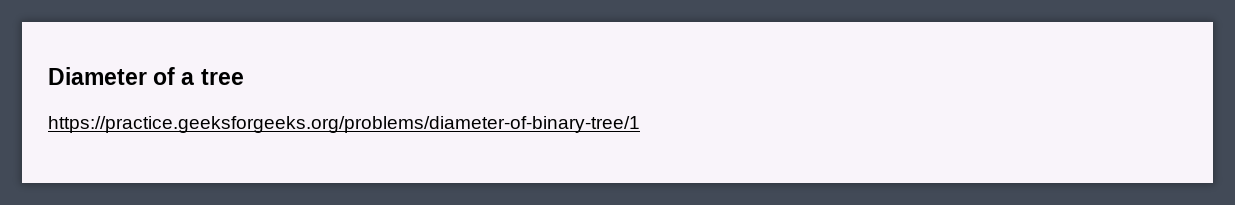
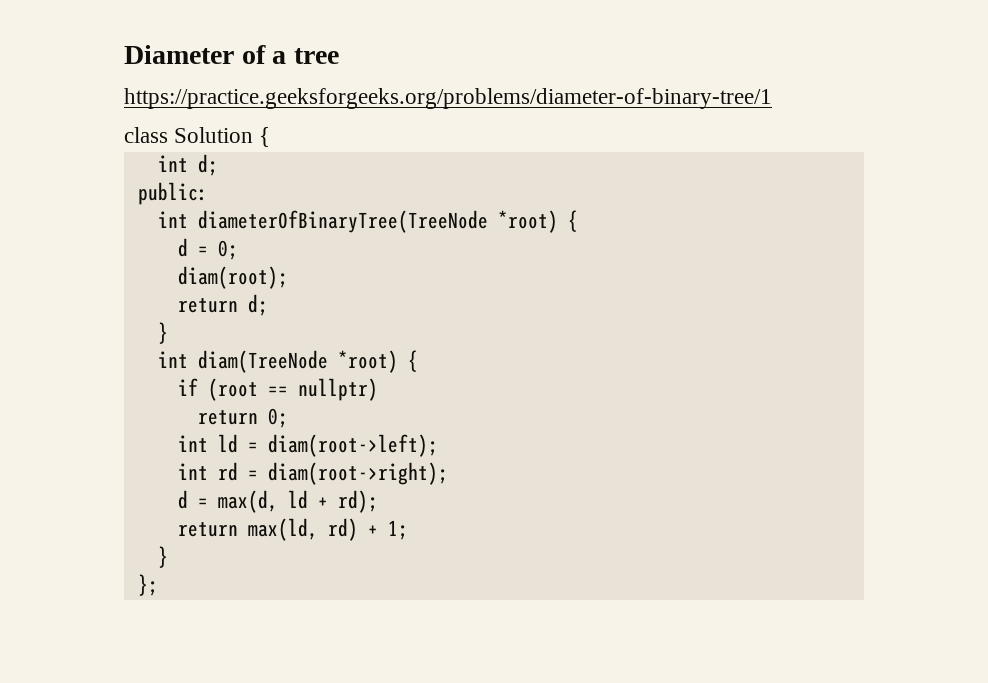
+ class Solution {
+ int d;
+ public:
+ int diameterOfBinaryTree(TreeNode *root) {
+ d = 0;
+ diam(root);
+ return d;
+ }
+ int diam(TreeNode *root) {
+ if (root == nullptr)
+ return 0;
+ int ld = diam(root->left);
+ int rd = diam(root->right);
+ d = max(d, ld + rd);
+ return max(ld, rd) + 1;
+ }
+ };

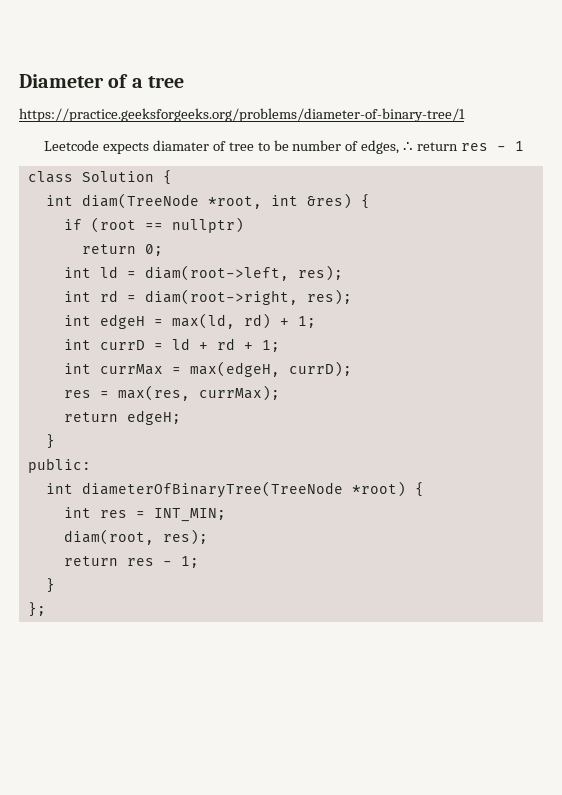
+ Leetcode expects diamater of tree to be number of edges, ∴ return res - 1
  class Solution {
- int d;
- public:
- int diameterOfBinaryTree(TreeNode *root) {
- d = 0;
- diam(root);
- return d;
- }
- int diam(TreeNode *root) {
+ int diam(TreeNode *root, int &res) {
- int ld = diam(root->left);
+ int ld = diam(root->left, res);
- int rd = diam(root->right);
- d = max(d, ld + rd);
- return max(ld, rd) + 1;
+ int rd = diam(root->right, res);
+ int edgeH = max(ld, rd) + 1;
+ int currD = ld + rd + 1;
+ int currMax = max(edgeH, currD);
+ res = max(res, currMax);
+ return edgeH;
+ }
+ public:
+ int diameterOfBinaryTree(TreeNode *root) {
+ int res = INT_MIN;
+ diam(root, res);
+ return res - 1;

